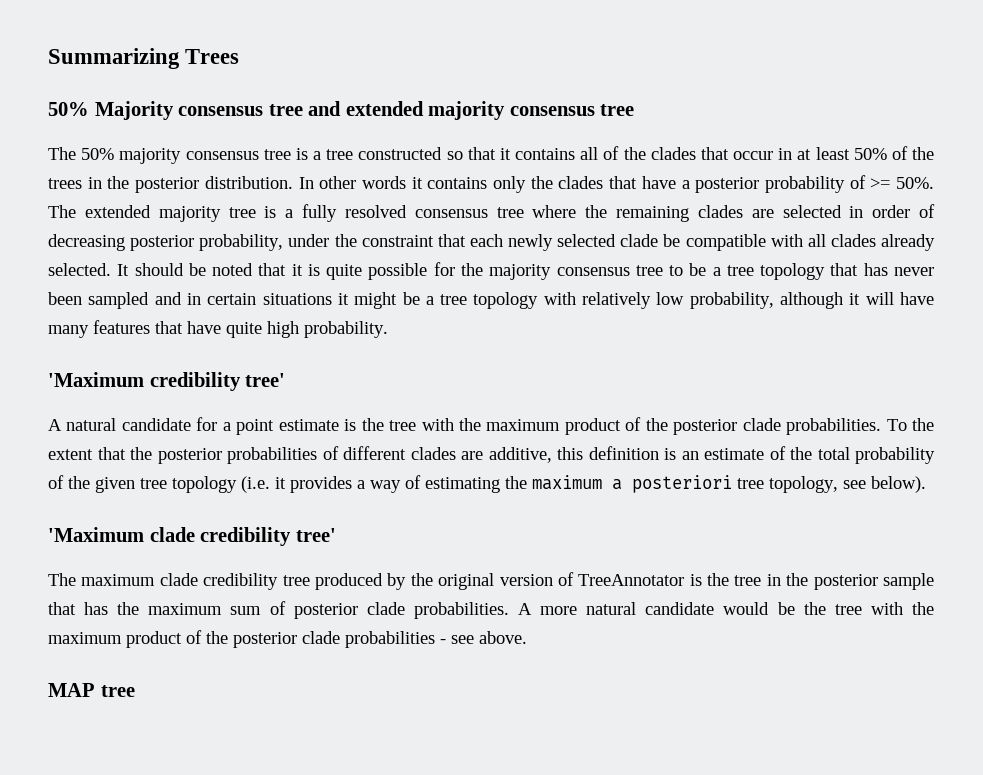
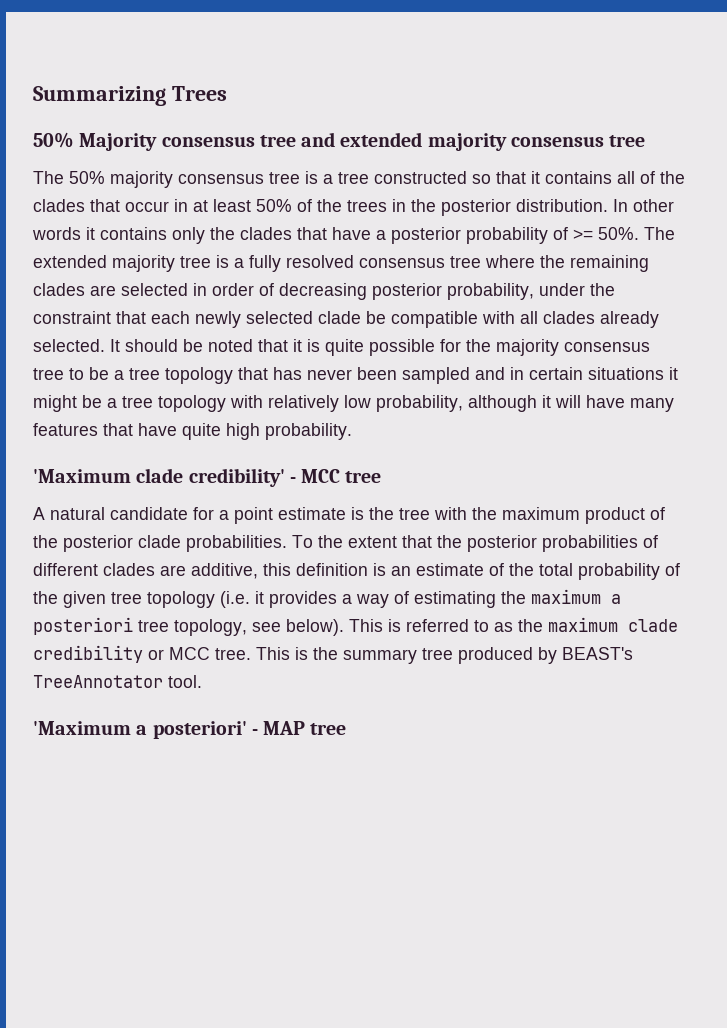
- 'Maximum credibility tree'
+ 'Maximum clade credibility' - MCC tree
- To the extent that the posterior probabilities of different clades are additive, this definition is an estimate of the total probability of the given tree topology (i.e. it provides a way of estimating the maximum a posteriori tree topology, see below).
- 'Maximum clade credibility tree'
- The maximum clade credibility tree produced by the original version of TreeAnnotator is the tree in the posterior sample that has the maximum sum of posterior clade probabilities. A more natural candidate would be the tree with the maximum product of the posterior clade probabilities - see above.
- MAP tree
+ To the extent that the posterior probabilities of different clades are additive, this definition is an estimate of the total probability of the given tree topology (i.e. it provides a way of estimating the maximum a posteriori tree topology, see below). This is referred to as the maximum clade credibility or MCC tree. This is the summary tree produced by BEAST's TreeAnnotator tool.
+ 'Maximum a posteriori' - MAP tree

